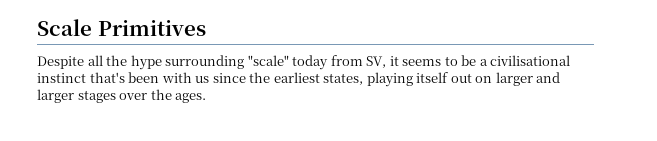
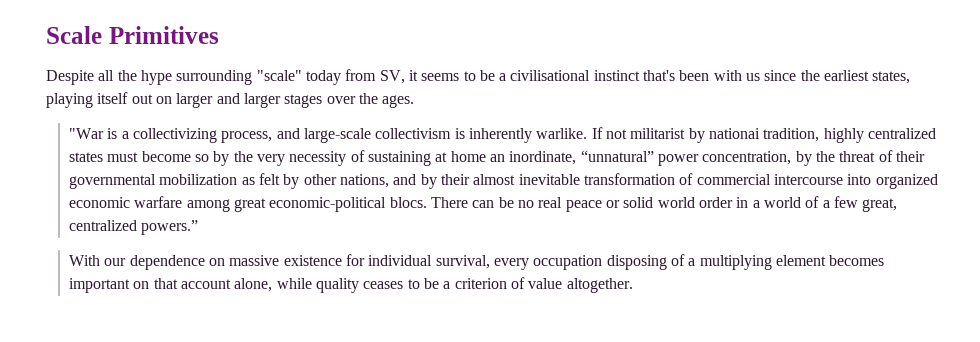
+ "War is a collectivizing process, and large-scale collectivism is inherently warlike. If not militarist by nationai tradition, highly centralized states must become so by the very necessity of sustaining at home an inordinate, “unnatural” power concentration, by the threat of their governmental mobilization as felt by other nations, and by their almost inevitable transformation of commercial intercourse into organized economic warfare among great economic-political blocs. There can be no real peace or solid world order in a world of a few great, centralized powers.”
+ With our dependence on massive existence for individual survival, every occupation disposing of a multiplying element becomes important on that account alone, while quality ceases to be a criterion of value altogether.

